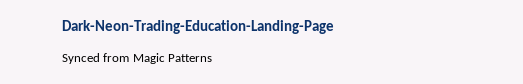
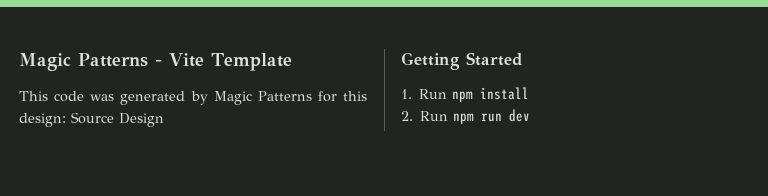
- Dark-Neon-Trading-Education-Landing-Page
- Synced from Magic Patterns
+ Magic Patterns - Vite Template
+ This code was generated by Magic Patterns for this design: Source Design
+ Getting Started
+ 1. Run npm install
+ 2. Run npm run dev

